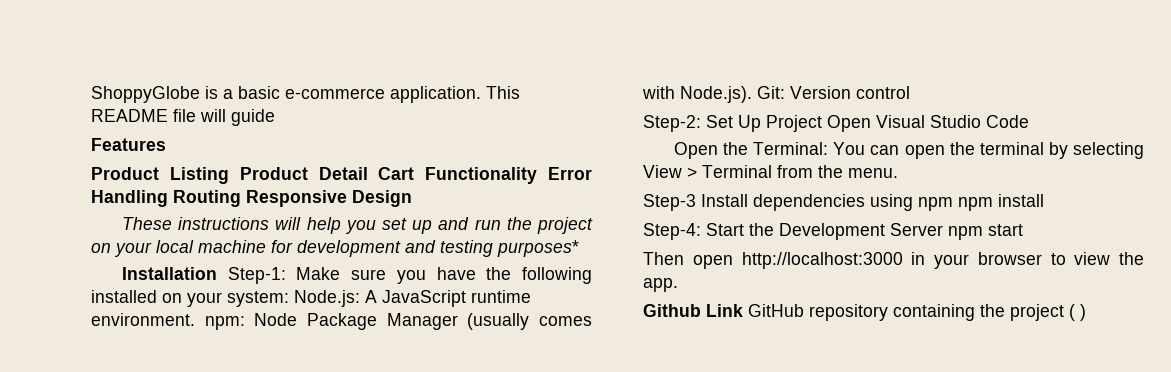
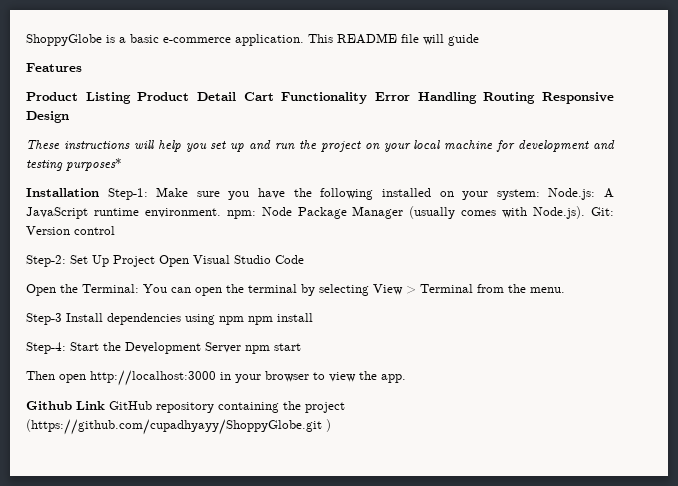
- Github Link GitHub repository containing the project ( )
+ Github Link GitHub repository containing the project (https://github.com/cupadhyayy/ShoppyGlobe.git )

